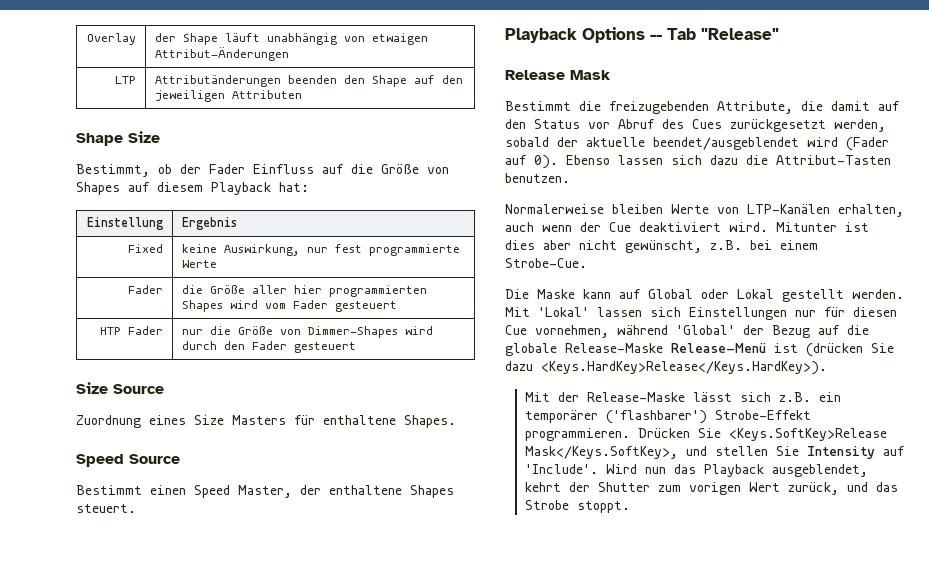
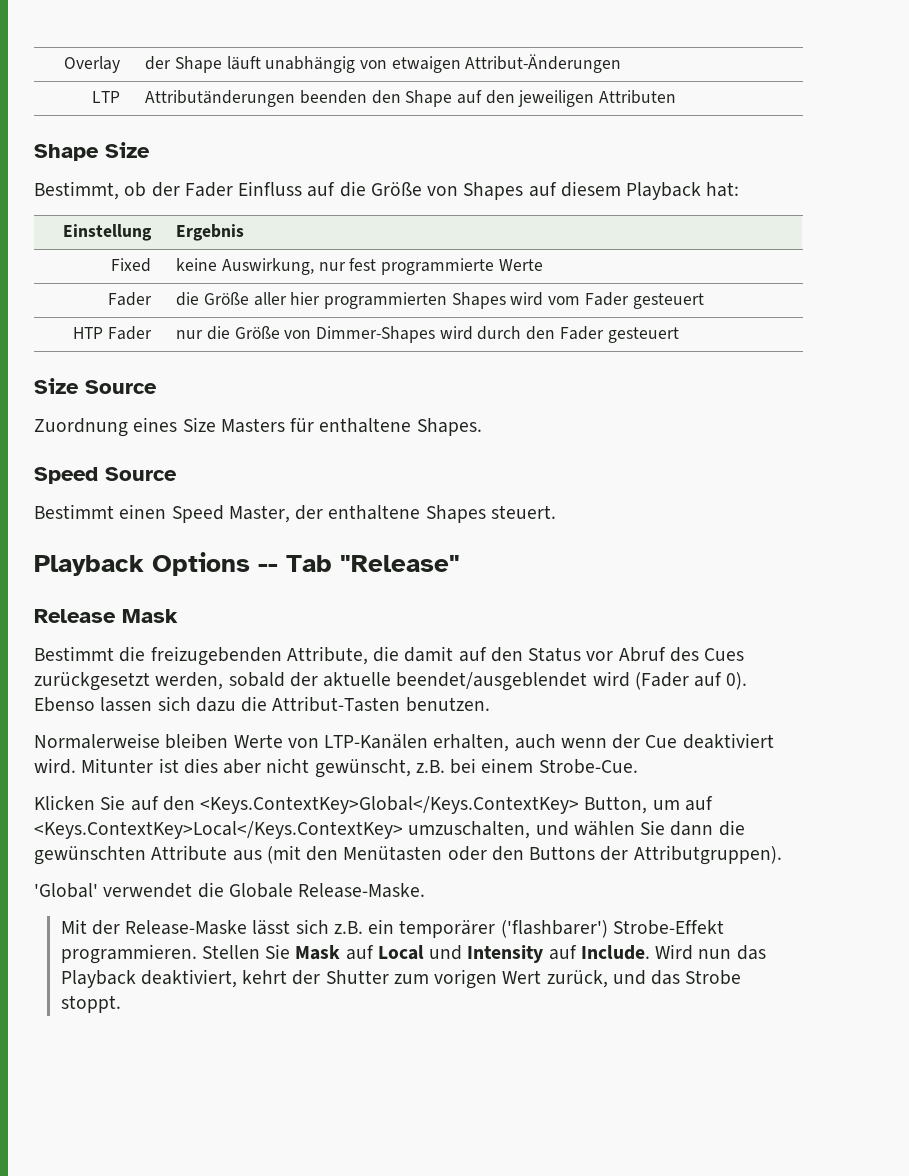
- Die Maske kann auf Global oder Lokal gestellt werden. Mit 'Lokal' lassen sich Einstellungen nur für diesen Cue vornehmen, während 'Global' der Bezug auf die globale Release-Maske Release-Menü ist (drücken Sie dazu <Keys.HardKey>Release</Keys.HardKey>).
+ Klicken Sie auf den <Keys.ContextKey>Global</Keys.ContextKey> Button, um auf <Keys.ContextKey>Local</Keys.ContextKey> umzuschalten, und wählen Sie dann die gewünschten Attribute aus (mit den Menütasten oder den Buttons der Attributgruppen).
+ 'Global' verwendet die Globale Release-Maske.
- Drücken Sie <Keys.SoftKey>Release Mask</Keys.SoftKey>, und stellen Sie Intensity auf 'Include'.
+ Stellen Sie Mask auf Local und Intensity auf Include.
- Wird nun das Playback ausgeblendet, kehrt der Shutter zum vorigen Wert zurück, und das Strobe stoppt.
+ Wird nun das Playback deaktiviert, kehrt der Shutter zum vorigen Wert zurück, und das Strobe stoppt.

